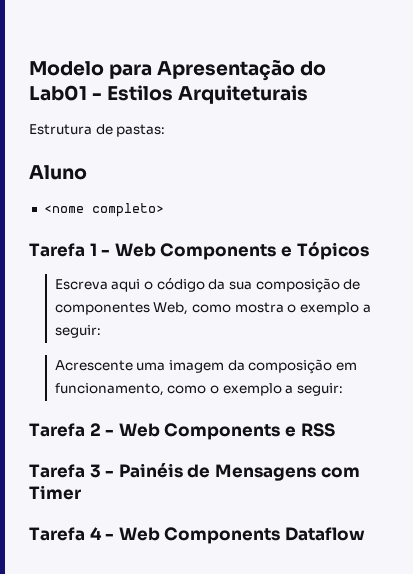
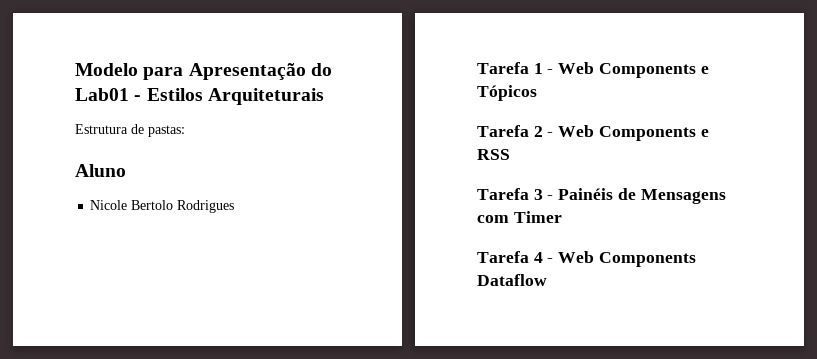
- <nome completo>
+ Nicole Bertolo Rodrigues
- Escreva aqui o código da sua composição de componentes Web, como mostra o exemplo a seguir:
- Acrescente uma imagem da composição em funcionamento, como o exemplo a seguir:

